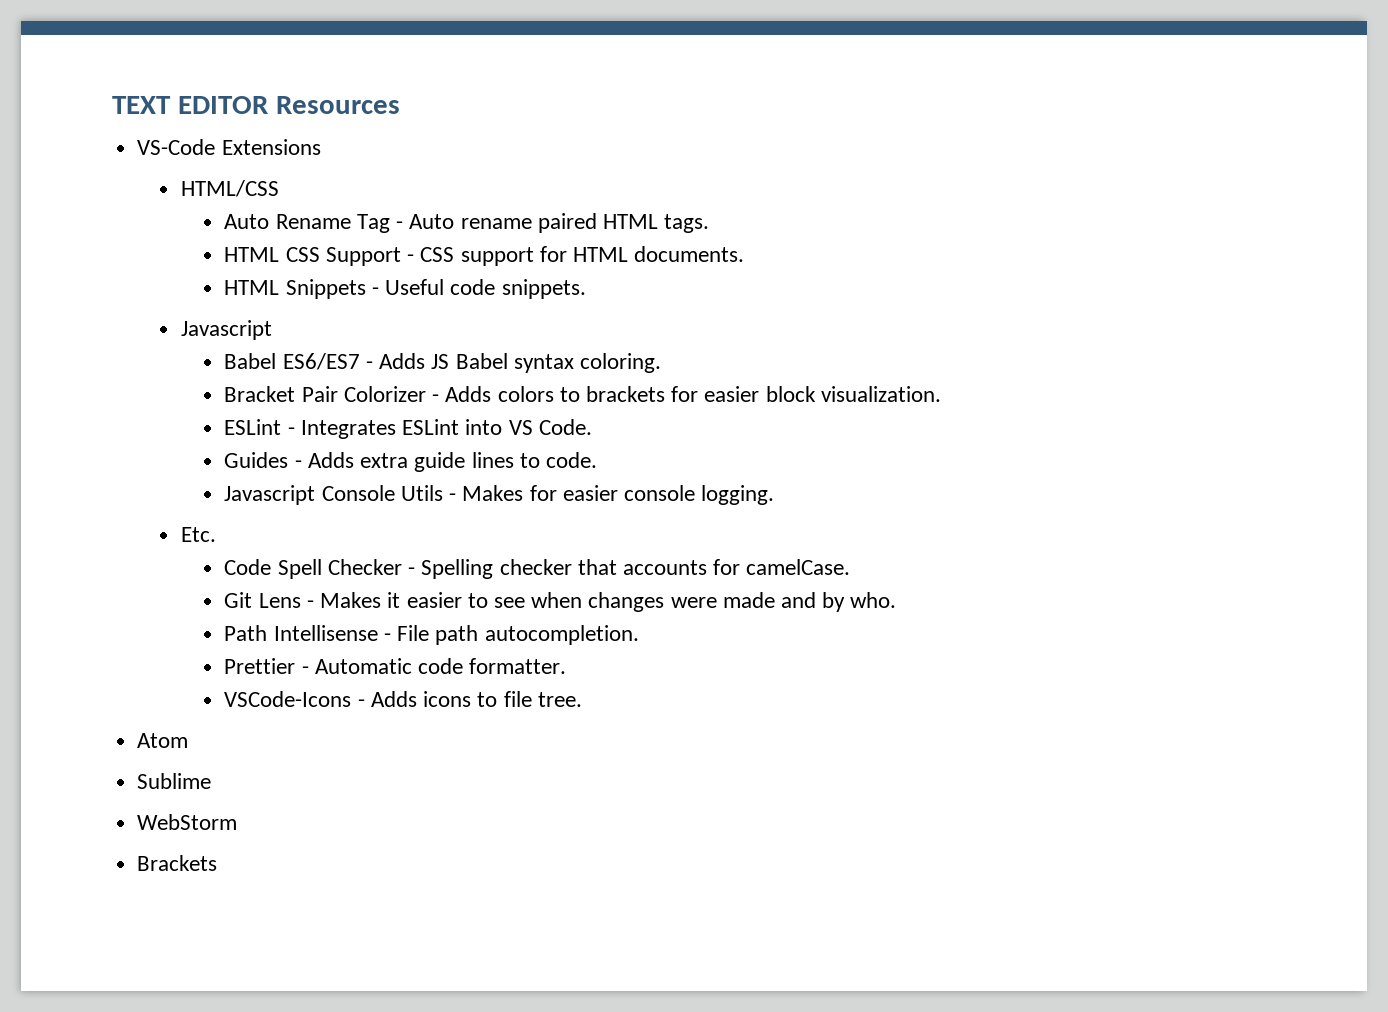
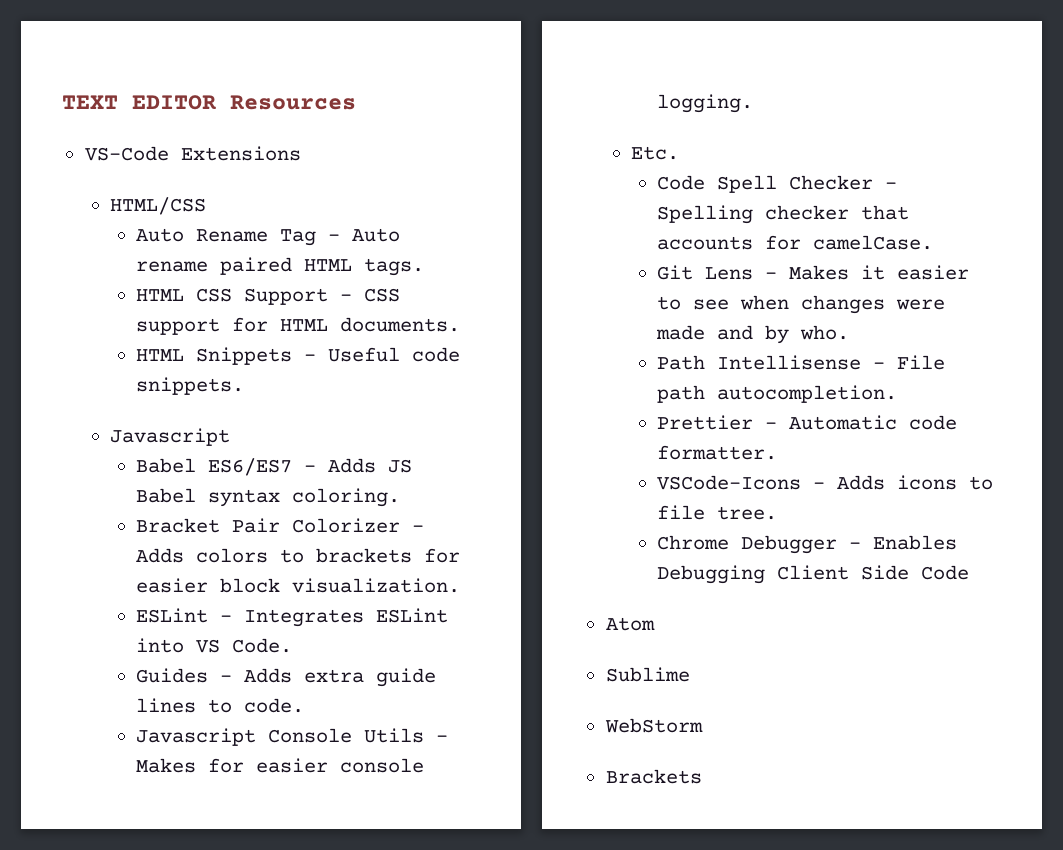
+ Chrome Debugger - Enables Debugging Client Side Code

